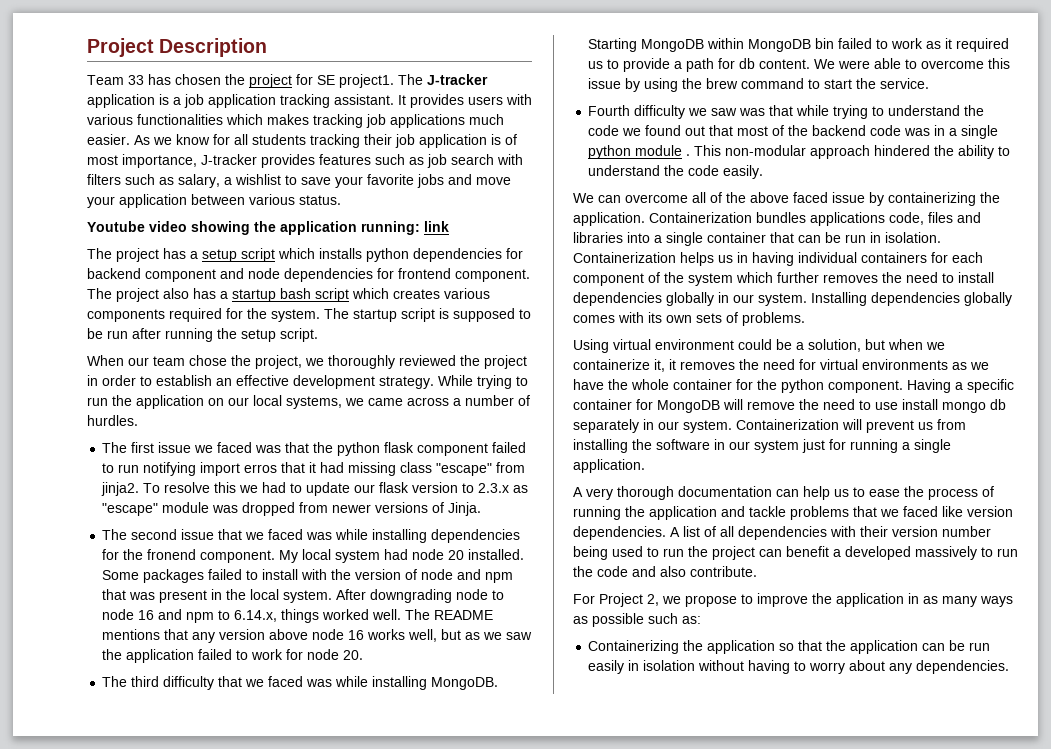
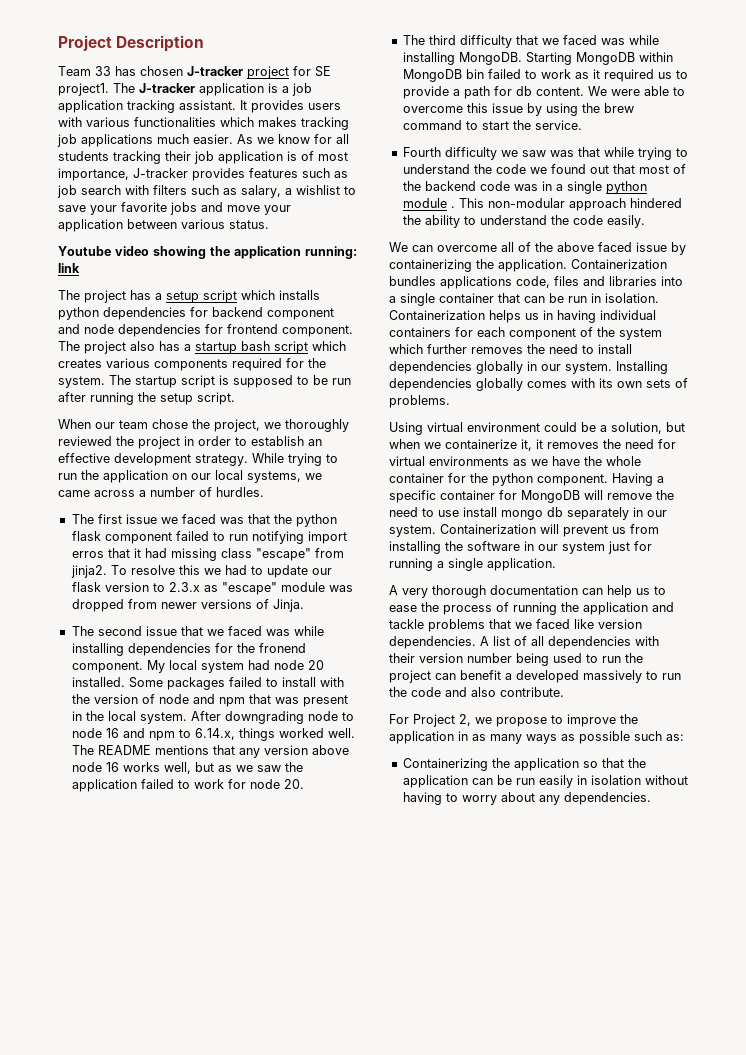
- Team 33 has chosen the project for SE project1.
+ Team 33 has chosen J-tracker project for SE project1.

